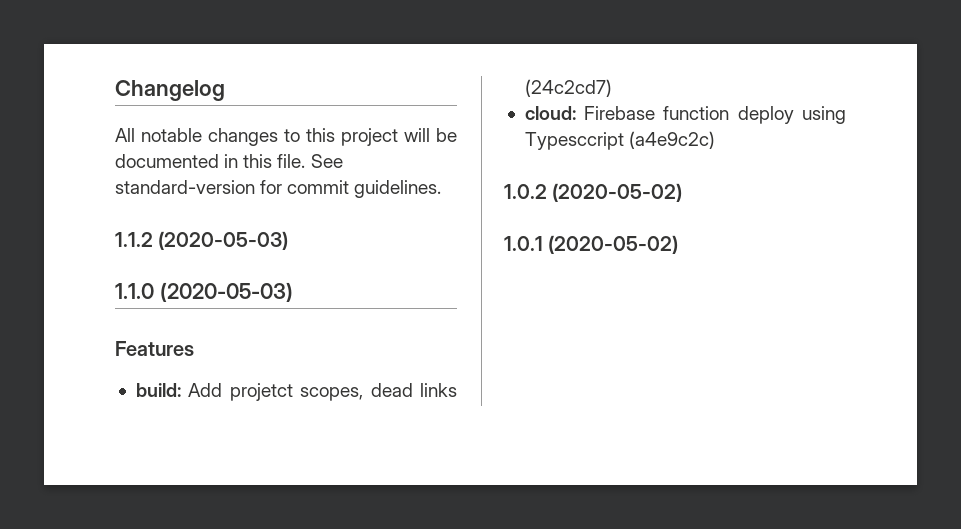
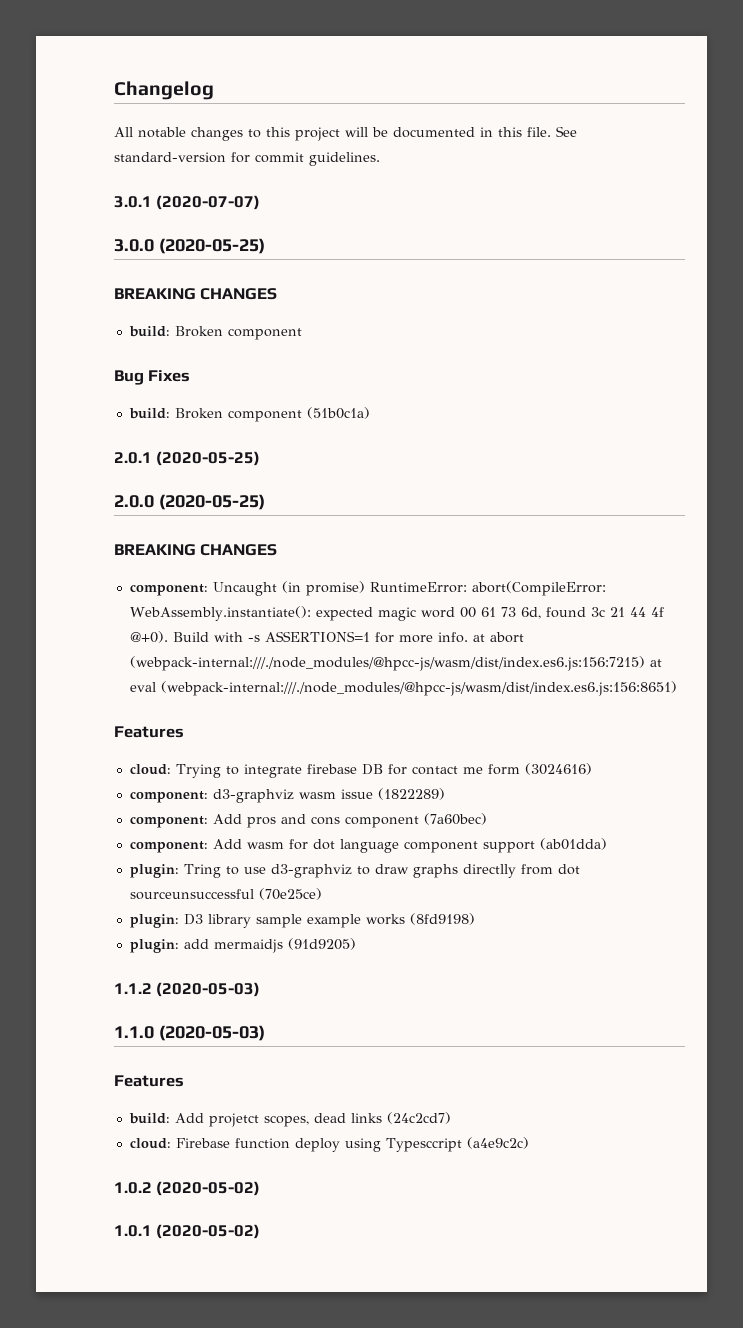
+ 3.0.1 (2020-07-07)
+ 3.0.0 (2020-05-25)
+ BREAKING CHANGES
+ build: Broken component
+ Bug Fixes
+ build: Broken component (51b0c1a)
+ 2.0.1 (2020-05-25)
+ 2.0.0 (2020-05-25)
+ BREAKING CHANGES
+ component: Uncaught (in promise) RuntimeError: abort(CompileError: WebAssembly.instantiate(): expected magic word 00 61 73 6d, found 3c 21 44 4f @+0). Build with -s ASSERTIONS=1 for more info. at abort (webpack-internal:///./node_modules/@hpcc-js/wasm/dist/index.es6.js:156:7215) at eval (webpack-internal:///./node_modules/@hpcc-js/wasm/dist/index.es6.js:156:8651)
+ Features
+ cloud: Trying to integrate firebase DB for contact me form (3024616)
+ component: d3-graphviz wasm issue (1822289)
+ component: Add pros and cons component (7a60bec)
+ component: Add wasm for dot language component support (ab01dda)
+ plugin: Tring to use d3-graphviz to draw graphs directlly from dot sourceunsuccessful (70e25ce)
+ plugin: D3 library sample example works (8fd9198)
+ plugin: add mermaidjs (91d9205)

